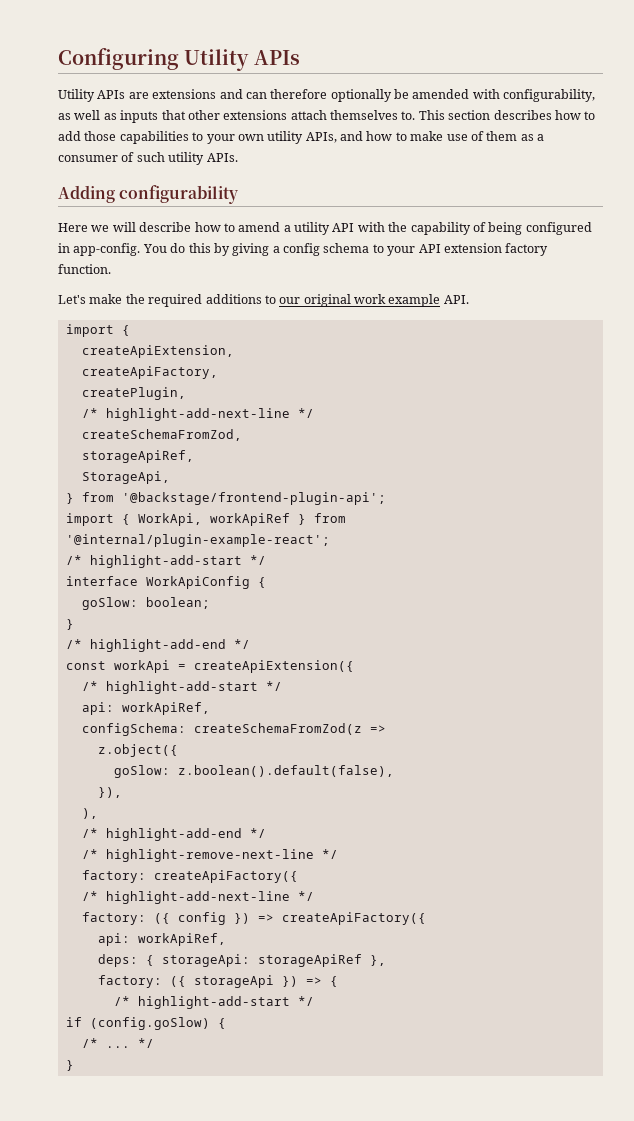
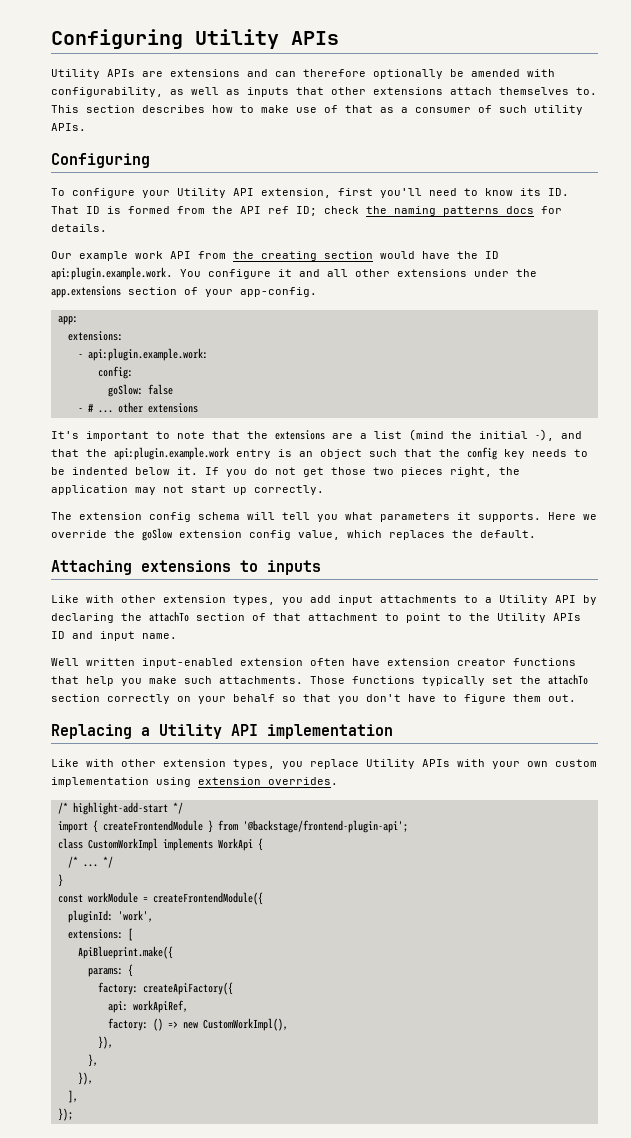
- This section describes how to add those capabilities to your own utility APIs, and how to make use of them as a consumer of such utility APIs.
- Adding configurability
- Here we will describe how to amend a utility API with the capability of being configured in app-config. You do this by giving a config schema to your API extension factory function.
- Let's make the required additions to our original work example API.
- import {
- createApiExtension,
- createApiFactory,
- createPlugin,
- /* highlight-add-next-line */
- createSchemaFromZod,
- storageApiRef,
- StorageApi,
- } from '@backstage/frontend-plugin-api';
- import { WorkApi, workApiRef } from '@internal/plugin-example-react';
+ This section describes how to make use of that as a consumer of such utility APIs.
+ Configuring
+ To configure your Utility API extension, first you'll need to know its ID. That ID is formed from the API ref ID; check the naming patterns docs for details.
+ Our example work API from the creating section would have the ID api:plugin.example.work. You configure it and all other extensions under the app.extensions section of your app-config.
+ app:
+ extensions:
+ - api:plugin.example.work:
+ config:
+ goSlow: false
+ - # ... other extensions
+ It's important to note that the extensions are a list (mind the initial -), and that the api:plugin.example.work entry is an object such that the config key needs to be indented below it. If you do not get those two pieces right, the application may not start up correctly.
+ The extension config schema will tell you what parameters it supports. Here we override the goSlow extension config value, which replaces the default.
+ Attaching extensions to inputs
+ Like with other extension types, you add input attachments to a Utility API by declaring the attachTo section of that attachment to point to the Utility APIs ID and input name.
+ Well written input-enabled extension often have extension creator functions that help you make such attachments. Those functions typically set the attachTo section correctly on your behalf so that you don't have to figure them out.
+ Replacing a Utility API implementation
+ Like with other extension types, you replace Utility APIs with your own custom implementation using extension overrides.
  /* highlight-add-start */
- interface WorkApiConfig {
- goSlow: boolean;
- }
- /* highlight-add-end */
- const workApi = createApiExtension({
- /* highlight-add-start */
- api: workApiRef,
- configSchema: createSchemaFromZod(z =>
- z.object({
- goSlow: z.boolean().default(false),
- }),
- ),
- /* highlight-add-end */
- /* highlight-remove-next-line */
- factory: createApiFactory({
- /* highlight-add-next-line */
- factory: ({ config }) => createApiFactory({
- api: workApiRef,
- deps: { storageApi: storageApiRef },
- factory: ({ storageApi }) => {
- /* highlight-add-start */
- if (config.goSlow) {
+ import { createFrontendModule } from '@backstage/frontend-plugin-api';
+ class CustomWorkImpl implements WorkApi {
+ const workModule = createFrontendModule({
+ pluginId: 'work',
+ extensions: [
+ ApiBlueprint.make({
+ params: {
+ factory: createApiFactory({
+ api: workApiRef,
+ factory: () => new CustomWorkImpl(),
+ }),
+ },
+ }),
+ ],
+ });

